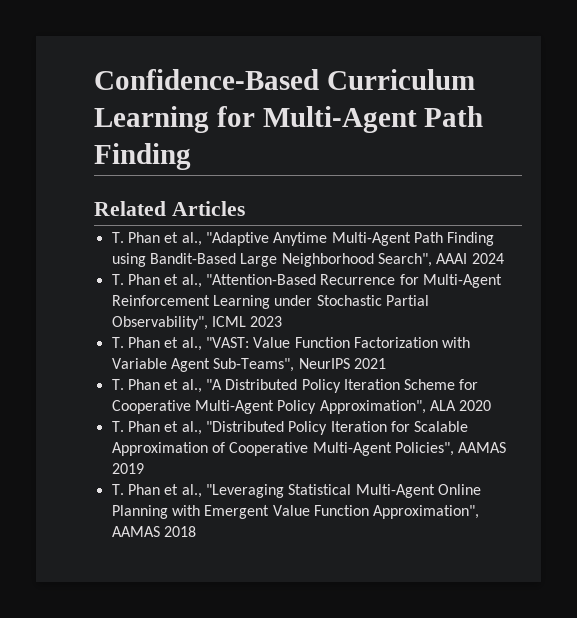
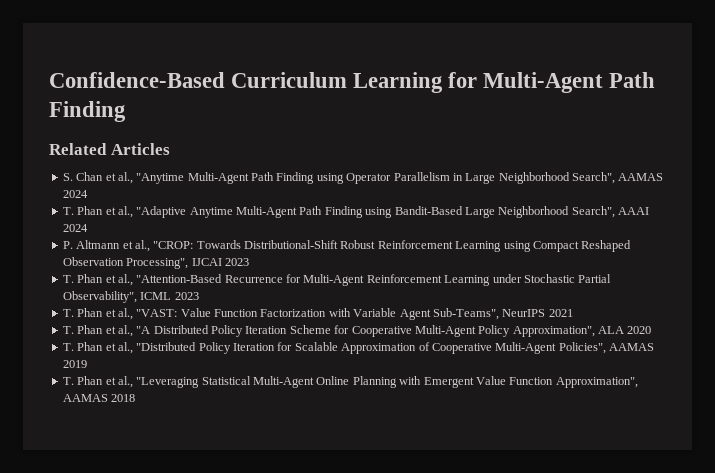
+ S. Chan et al., "Anytime Multi-Agent Path Finding using Operator Parallelism in Large Neighborhood Search", AAMAS 2024
+ P. Altmann et al., "CROP: Towards Distributional-Shift Robust Reinforcement Learning using Compact Reshaped Observation Processing", IJCAI 2023

